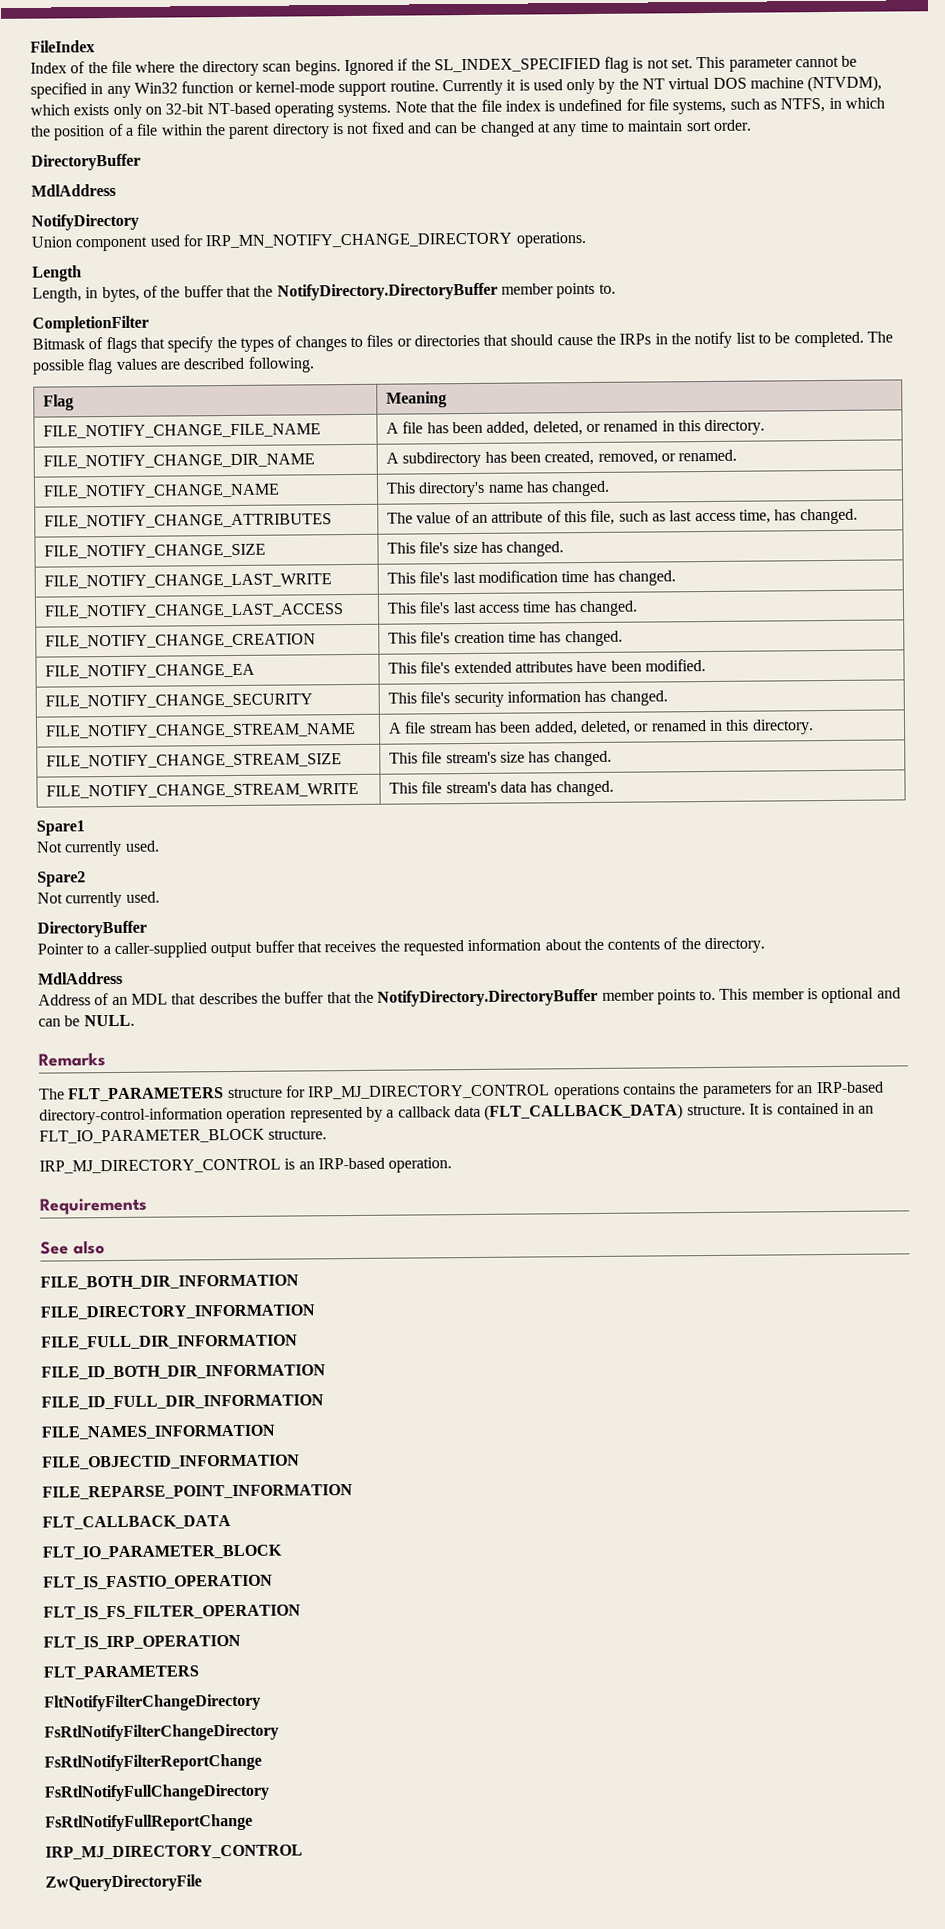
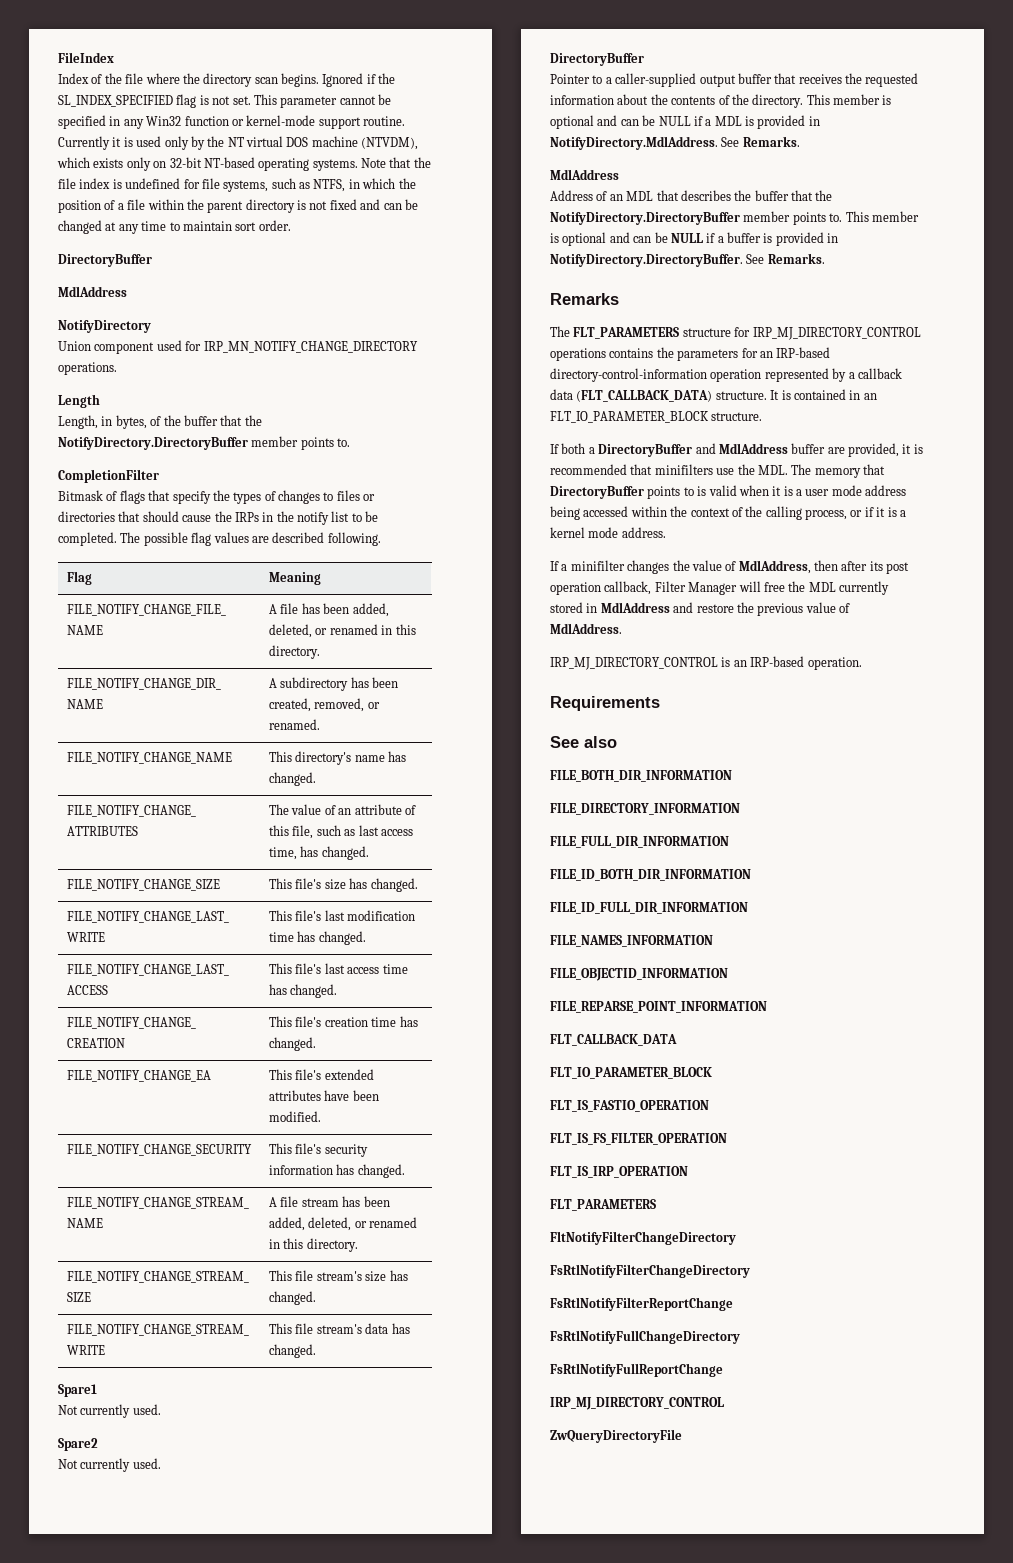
+ This member is optional and can be NULL if a MDL is provided in NotifyDirectory.MdlAddress. See Remarks.
- This member is optional and can be NULL.
+ This member is optional and can be NULL if a buffer is provided in NotifyDirectory.DirectoryBuffer. See Remarks.
+ If both a DirectoryBuffer and MdlAddress buffer are provided, it is recommended that minifilters use the MDL. The memory that DirectoryBuffer points to is valid when it is a user mode address being accessed within the context of the calling process, or if it is a kernel mode address.
+ If a minifilter changes the value of MdlAddress, then after its post operation callback, Filter Manager will free the MDL currently stored in MdlAddress and restore the previous value of MdlAddress.

